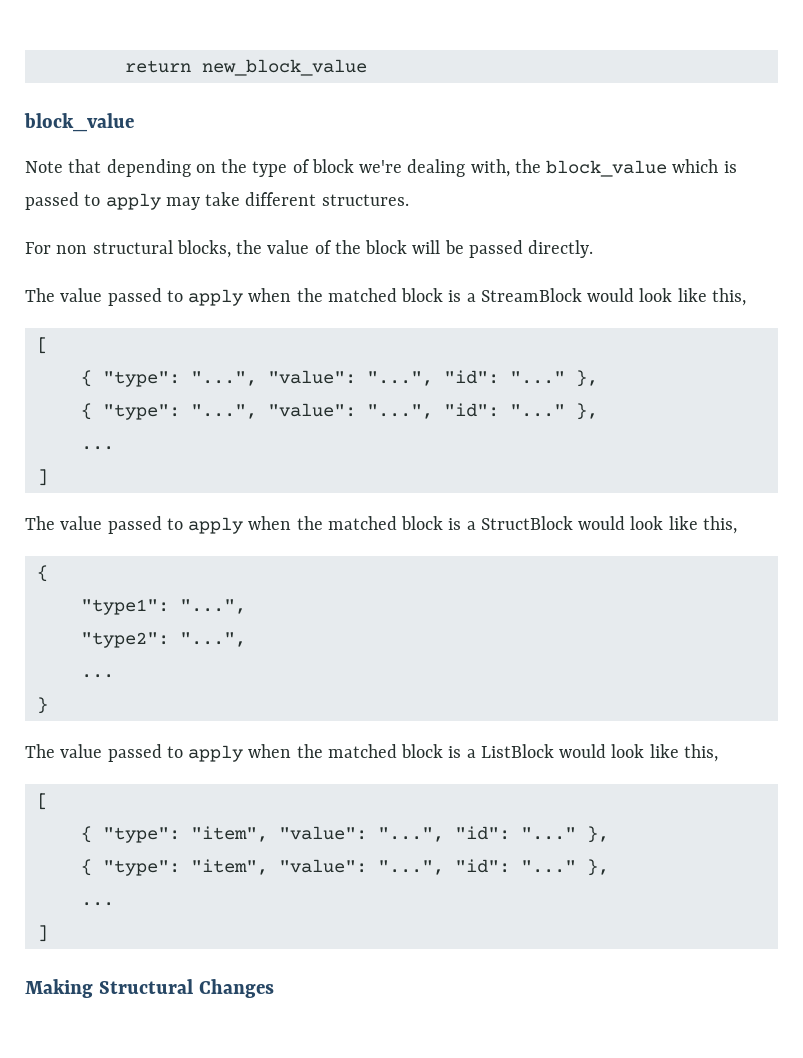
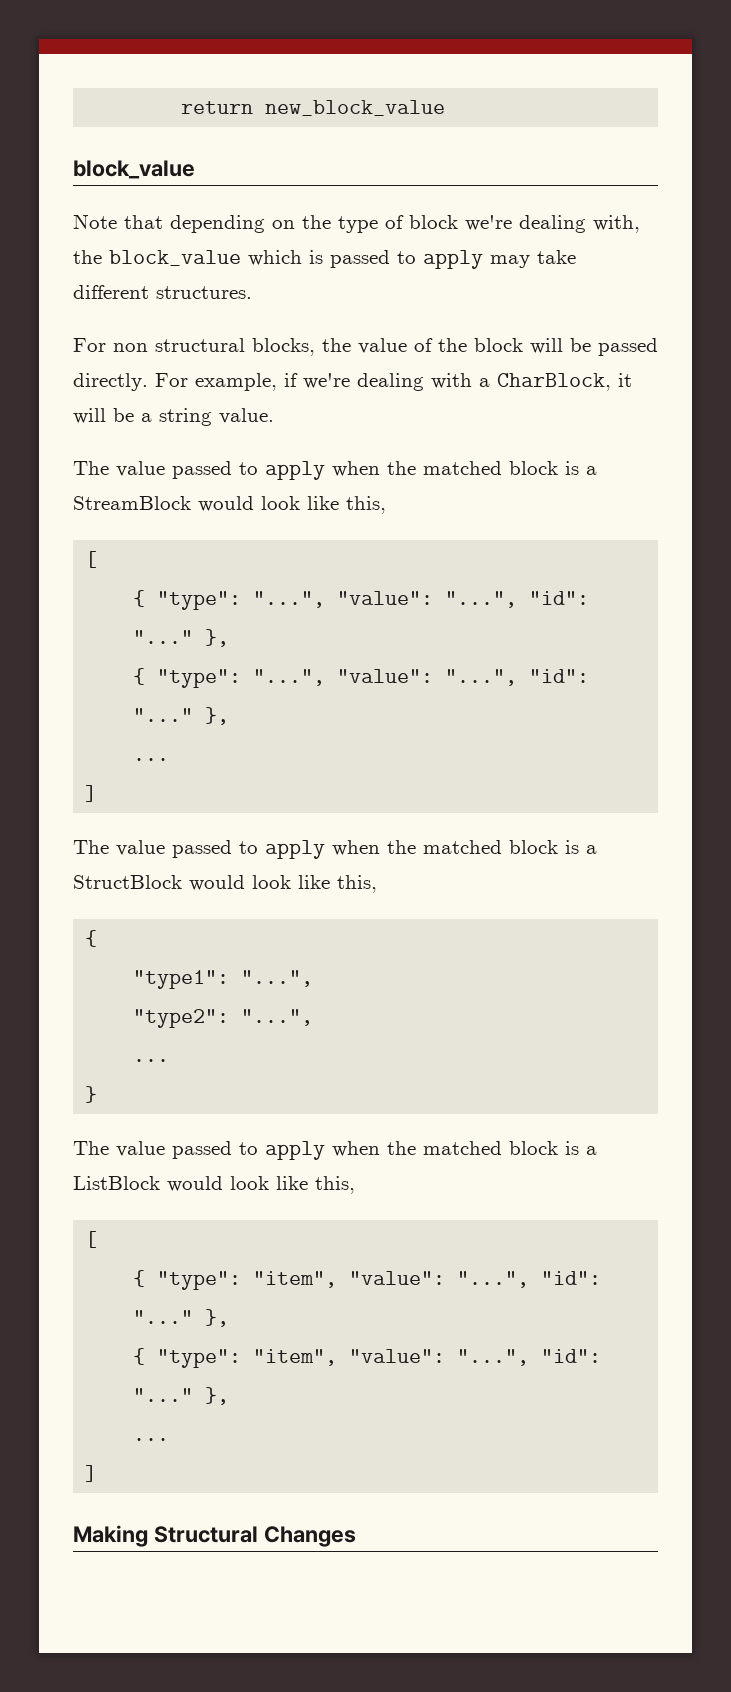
+ For example, if we're dealing with a CharBlock, it will be a string value.

